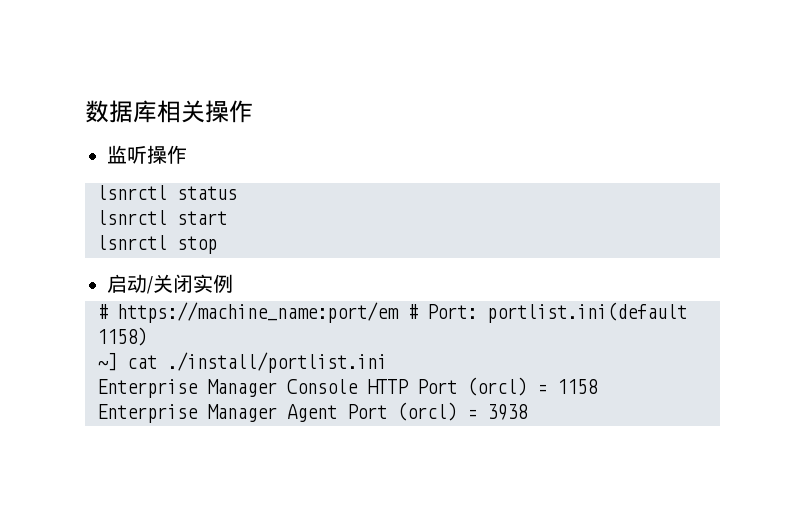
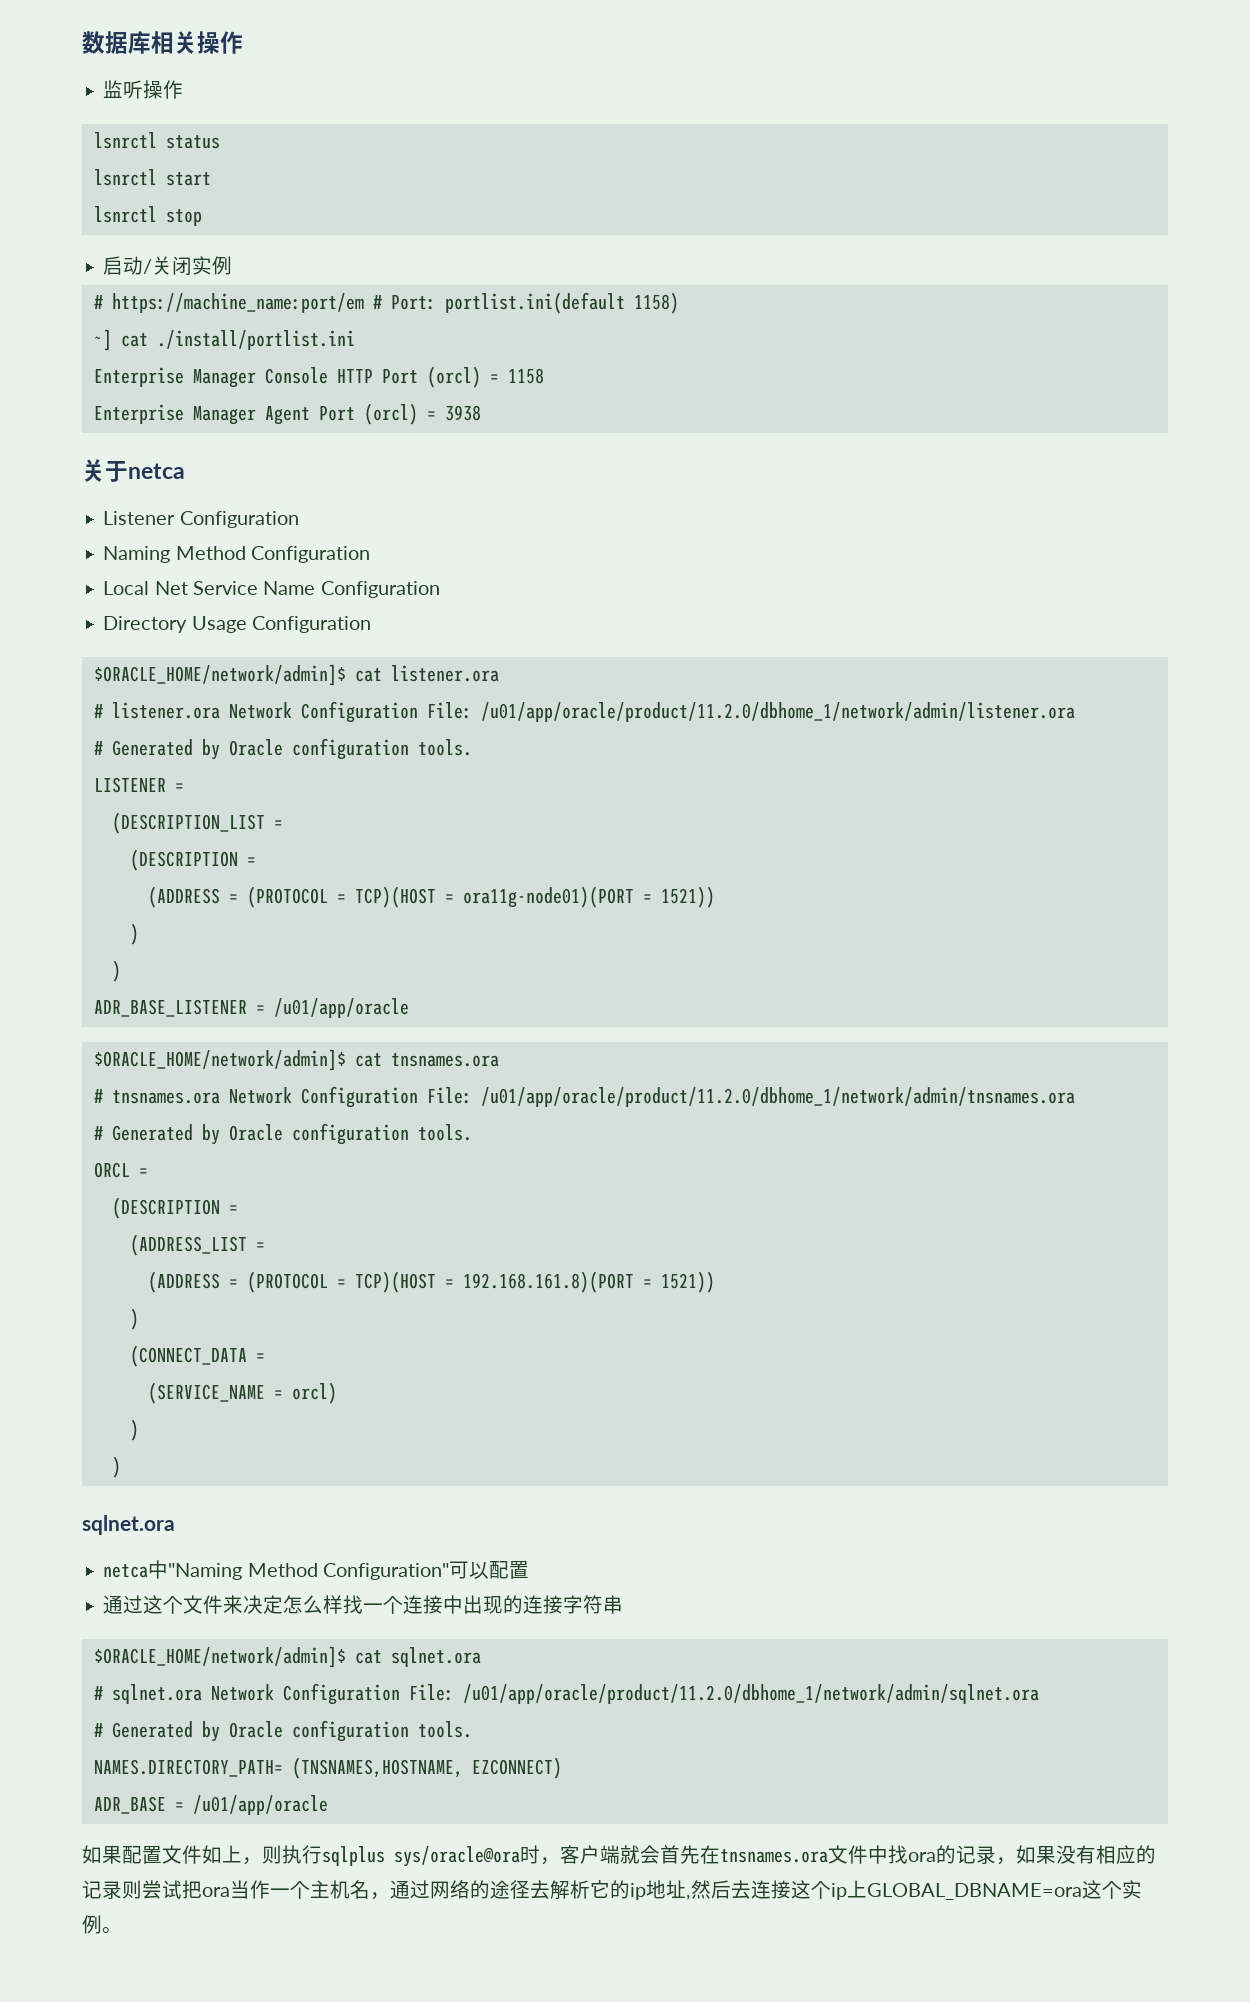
+ 关于netca
+ Listener Configuration
+ Naming Method Configuration
+ Local Net Service Name Configuration
+ Directory Usage Configuration
+ $ORACLE_HOME/network/admin]$ cat listener.ora
+ # listener.ora Network Configuration File: /u01/app/oracle/product/11.2.0/dbhome_1/network/admin/listener.ora
+ # Generated by Oracle configuration tools.
+ LISTENER =
+ (DESCRIPTION_LIST =
+ (DESCRIPTION =
+ (ADDRESS = (PROTOCOL = TCP)(HOST = ora11g-node01)(PORT = 1521))
+ )
+ )
+ ADR_BASE_LISTENER = /u01/app/oracle
+ $ORACLE_HOME/network/admin]$ cat tnsnames.ora
+ # tnsnames.ora Network Configuration File: /u01/app/oracle/product/11.2.0/dbhome_1/network/admin/tnsnames.ora
+ # Generated by Oracle configuration tools.
+ ORCL =
+ (DESCRIPTION =
+ (ADDRESS_LIST =
+ (ADDRESS = (PROTOCOL = TCP)(HOST = 192.168.161.8)(PORT = 1521))
+ )
+ (CONNECT_DATA =
+ (SERVICE_NAME = orcl)
+ )
+ )
+ sqlnet.ora
+ netca中"Naming Method Configuration"可以配置
+ 通过这个文件来决定怎么样找一个连接中出现的连接字符串
+ $ORACLE_HOME/network/admin]$ cat sqlnet.ora
+ # sqlnet.ora Network Configuration File: /u01/app/oracle/product/11.2.0/dbhome_1/network/admin/sqlnet.ora
+ # Generated by Oracle configuration tools.
+ NAMES.DIRECTORY_PATH= (TNSNAMES,HOSTNAME, EZCONNECT)
+ ADR_BASE = /u01/app/oracle
+ 如果配置文件如上，则执行sqlplus sys/oracle@ora时，客户端就会首先在tnsnames.ora文件中找ora的记录，如果没有相应的记录则尝试把ora当作一个主机名，通过网络的途径去解析它的ip地址,然后去连接这个ip上GLOBAL_DBNAME=ora这个实例。

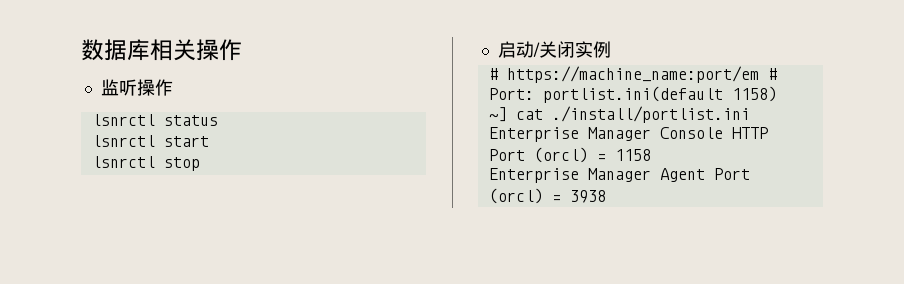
- 关于netca
- Listener Configuration
- Naming Method Configuration
- Local Net Service Name Configuration
- Directory Usage Configuration
- $ORACLE_HOME/network/admin]$ cat listener.ora
- # listener.ora Network Configuration File: /u01/app/oracle/product/11.2.0/dbhome_1/network/admin/listener.ora
- # Generated by Oracle configuration tools.
- LISTENER =
- (DESCRIPTION_LIST =
- (DESCRIPTION =
- (ADDRESS = (PROTOCOL = TCP)(HOST = ora11g-node01)(PORT = 1521))
- )
- )
- ADR_BASE_LISTENER = /u01/app/oracle
- $ORACLE_HOME/network/admin]$ cat tnsnames.ora
- # tnsnames.ora Network Configuration File: /u01/app/oracle/product/11.2.0/dbhome_1/network/admin/tnsnames.ora
- # Generated by Oracle configuration tools.
- ORCL =
- (DESCRIPTION =
- (ADDRESS_LIST =
- (ADDRESS = (PROTOCOL = TCP)(HOST = 192.168.161.8)(PORT = 1521))
- )
- (CONNECT_DATA =
- (SERVICE_NAME = orcl)
- )
- )
- sqlnet.ora
- netca中"Naming Method Configuration"可以配置
- 通过这个文件来决定怎么样找一个连接中出现的连接字符串
- $ORACLE_HOME/network/admin]$ cat sqlnet.ora
- # sqlnet.ora Network Configuration File: /u01/app/oracle/product/11.2.0/dbhome_1/network/admin/sqlnet.ora
- # Generated by Oracle configuration tools.
- NAMES.DIRECTORY_PATH= (TNSNAMES,HOSTNAME, EZCONNECT)
- ADR_BASE = /u01/app/oracle
- 如果配置文件如上，则执行sqlplus sys/oracle@ora时，客户端就会首先在tnsnames.ora文件中找ora的记录，如果没有相应的记录则尝试把ora当作一个主机名，通过网络的途径去解析它的ip地址,然后去连接这个ip上GLOBAL_DBNAME=ora这个实例。

